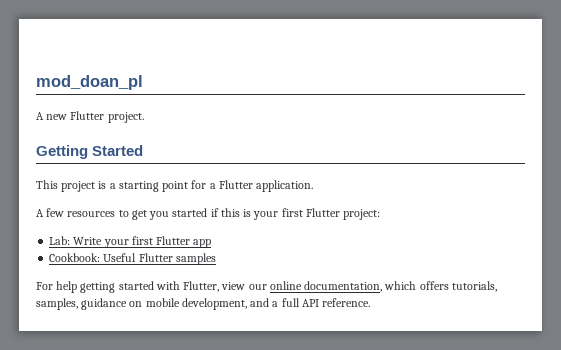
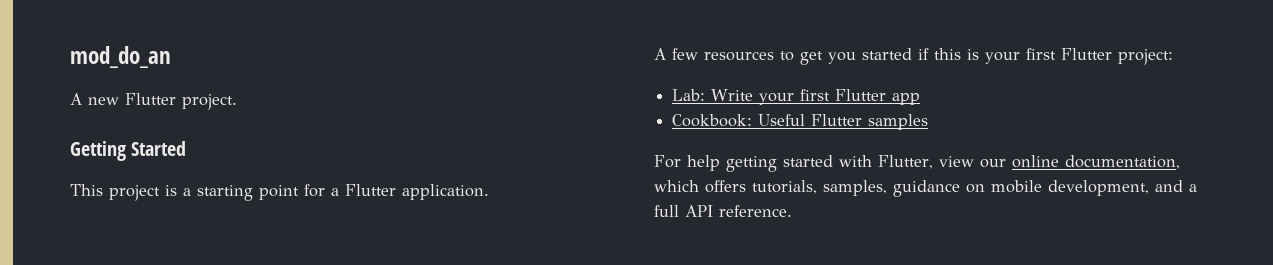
- mod_doan_pl
+ mod_do_an

